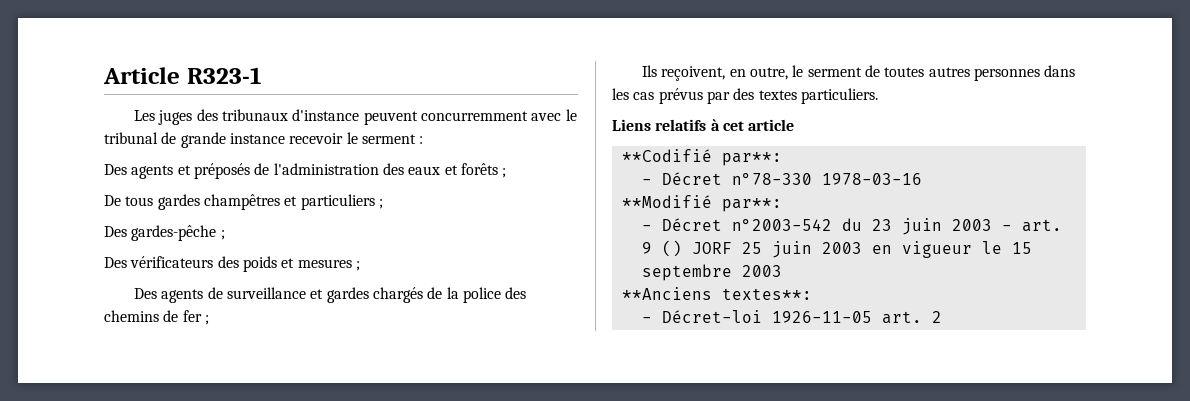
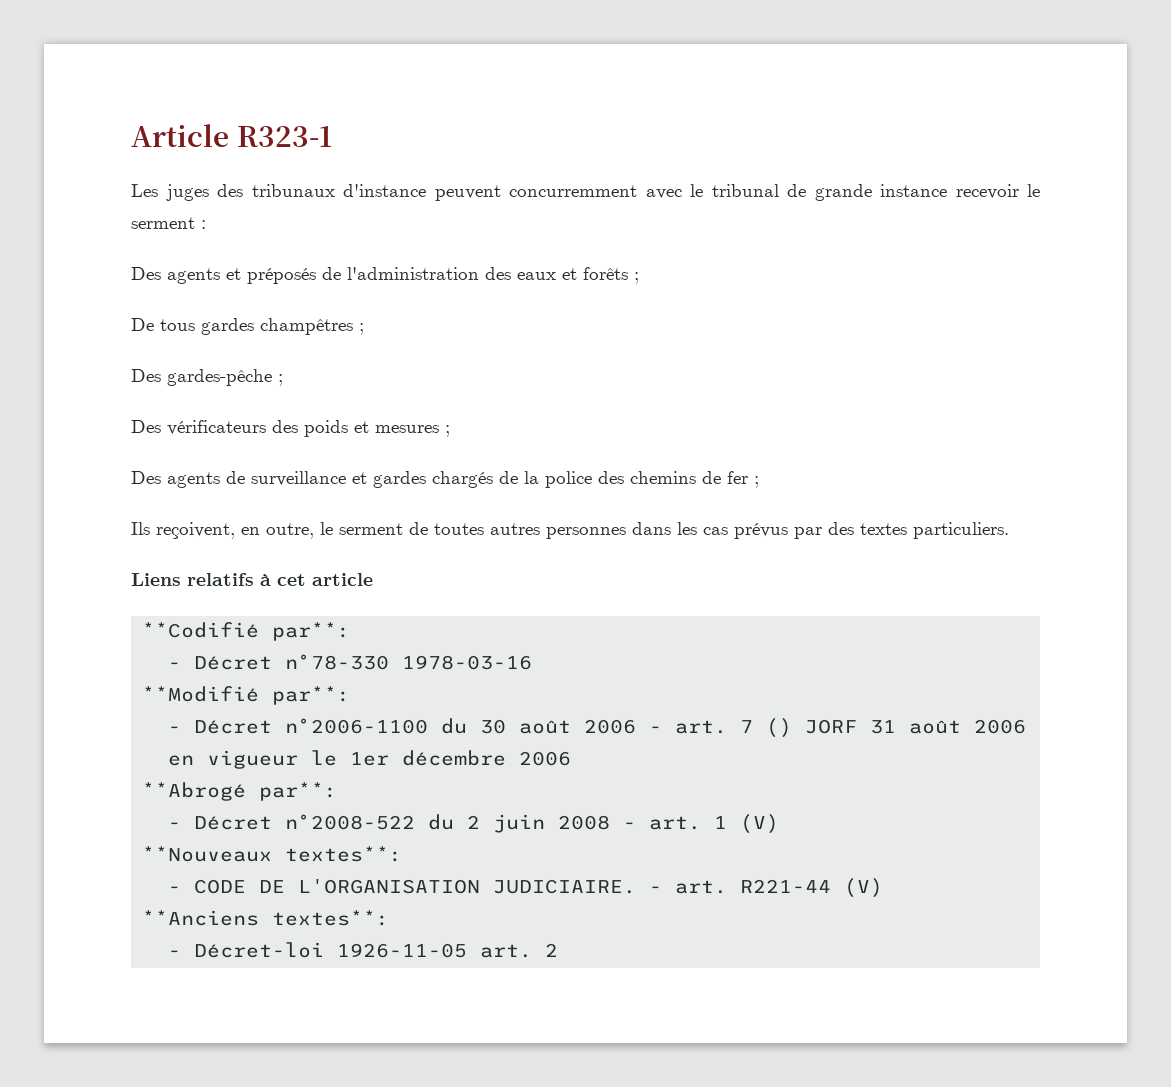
- De tous gardes champêtres et particuliers ;
+ De tous gardes champêtres ;
- - Décret n°2003-542 du 23 juin 2003 - art. 9 () JORF 25 juin 2003 en vigueur le 15 septembre 2003
+ - Décret n°2006-1100 du 30 août 2006 - art. 7 () JORF 31 août 2006 en vigueur le 1er décembre 2006
+ **Abrogé par**:
+ - Décret n°2008-522 du 2 juin 2008 - art. 1 (V)
+ **Nouveaux textes**:
+ - CODE DE L'ORGANISATION JUDICIAIRE. - art. R221-44 (V)

